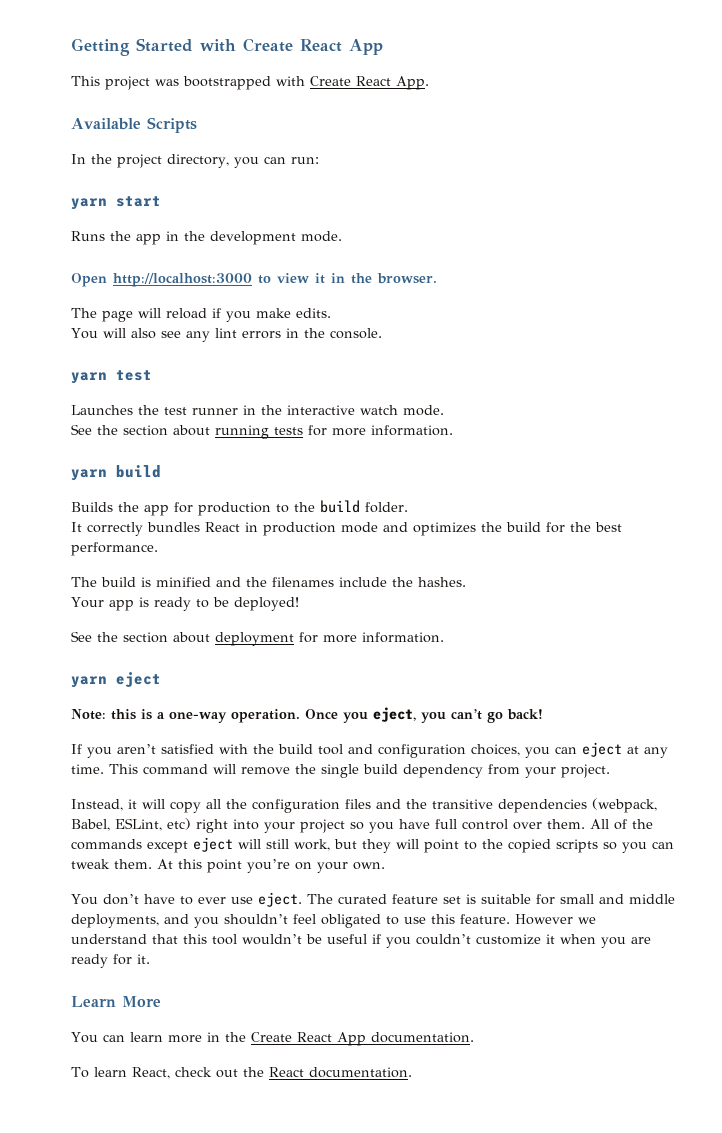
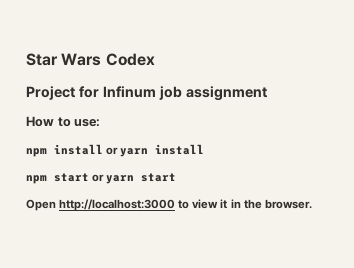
- Getting Started with Create React App
- This project was bootstrapped with Create React App.
- Available Scripts
- In the project directory, you can run:
- yarn start
- Runs the app in the development mode.
+ Star Wars Codex
+ Project for Infinum job assignment
+ How to use:
+ npm install or yarn install
+ npm start or yarn start
- The page will reload if you make edits.
- You will also see any lint errors in the console.
- yarn test
- Launches the test runner in the interactive watch mode.
- See the section about running tests for more information.
- yarn build
- Builds the app for production to the build folder.
- It correctly bundles React in production mode and optimizes the build for the best performance.
- The build is minified and the filenames include the hashes.
- Your app is ready to be deployed!
- See the section about deployment for more information.
- yarn eject
- Note: this is a one-way operation. Once you eject, you can’t go back!
- If you aren’t satisfied with the build tool and configuration choices, you can eject at any time. This command will remove the single build dependency from your project.
- Instead, it will copy all the configuration files and the transitive dependencies (webpack, Babel, ESLint, etc) right into your project so you have full control over them. All of the commands except eject will still work, but they will point to the copied scripts so you can tweak them. At this point you’re on your own.
- You don’t have to ever use eject. The curated feature set is suitable for small and middle deployments, and you shouldn’t feel obligated to use this feature. However we understand that this tool wouldn’t be useful if you couldn’t customize it when you are ready for it.
- Learn More
- You can learn more in the Create React App documentation.
- To learn React, check out the React documentation.

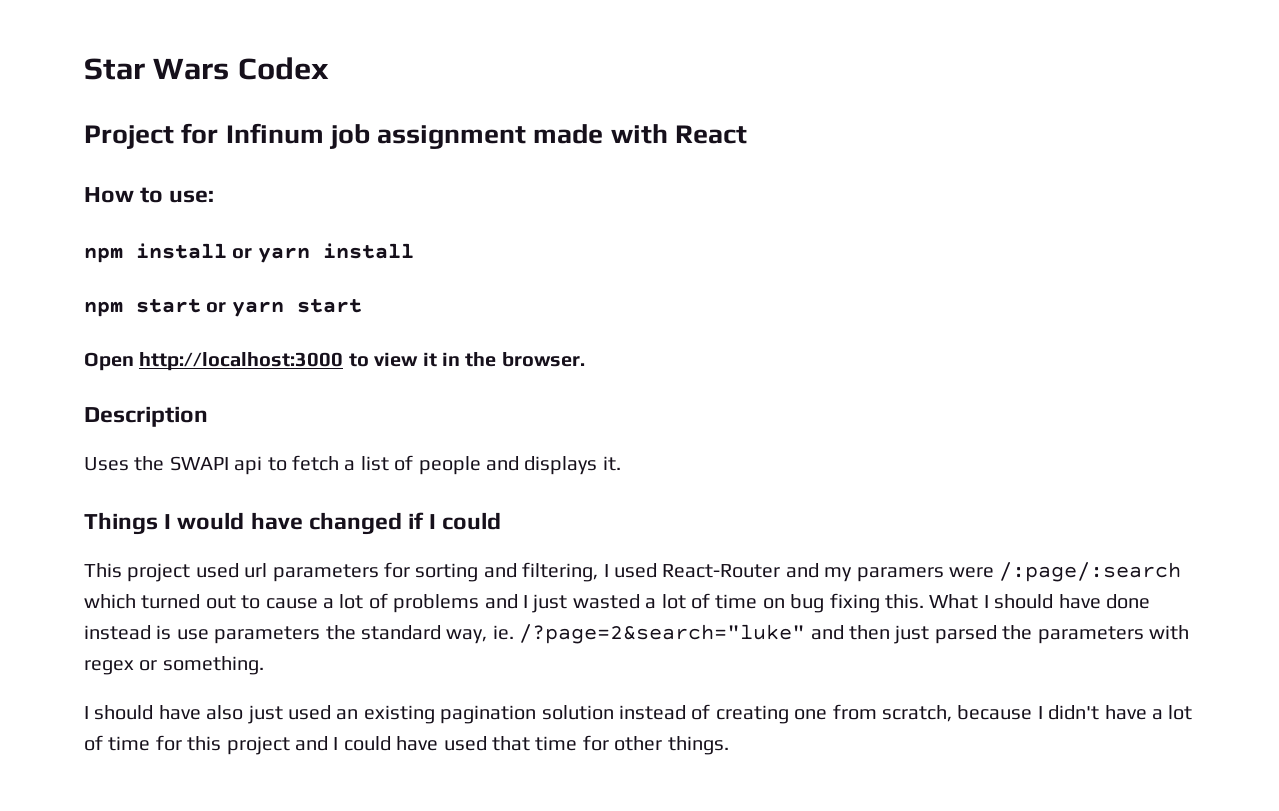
- Project for Infinum job assignment
+ Project for Infinum job assignment made with React
+ Description
+ Uses the SWAPI api to fetch a list of people and displays it.
+ Things I would have changed if I could
+ This project used url parameters for sorting and filtering, I used React-Router and my paramers were /:page/:search which turned out to cause a lot of problems and I just wasted a lot of time on bug fixing this. What I should have done instead is use parameters the standard way, ie. /?page=2&search="luke" and then just parsed the parameters with regex or something.
+ I should have also just used an existing pagination solution instead of creating one from scratch, because I didn't have a lot of time for this project and I could have used that time for other things.

